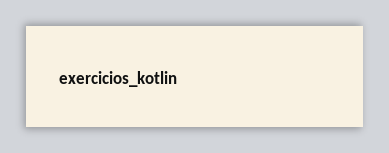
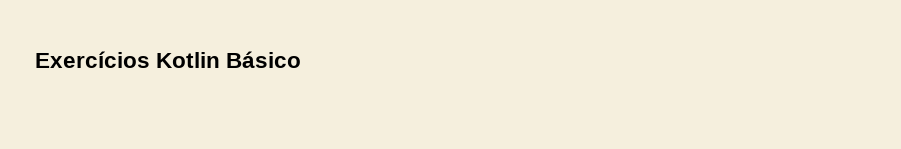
- exercicios_kotlin
+ Exercícios Kotlin Básico

